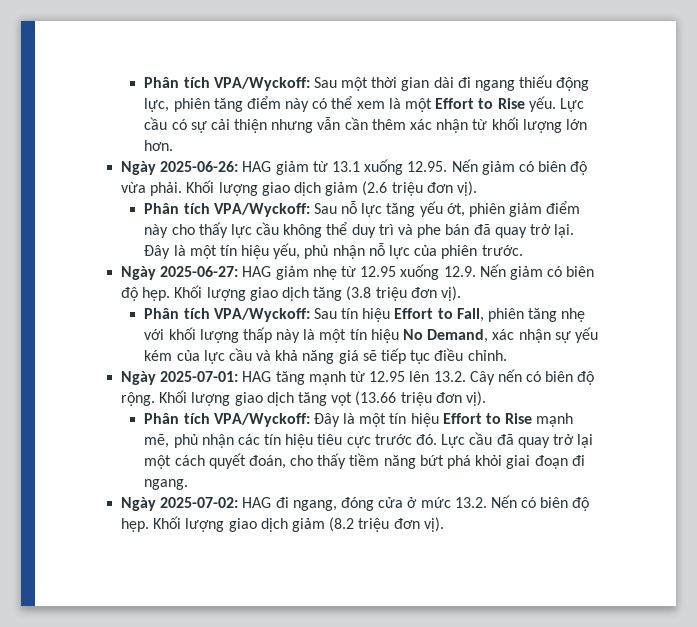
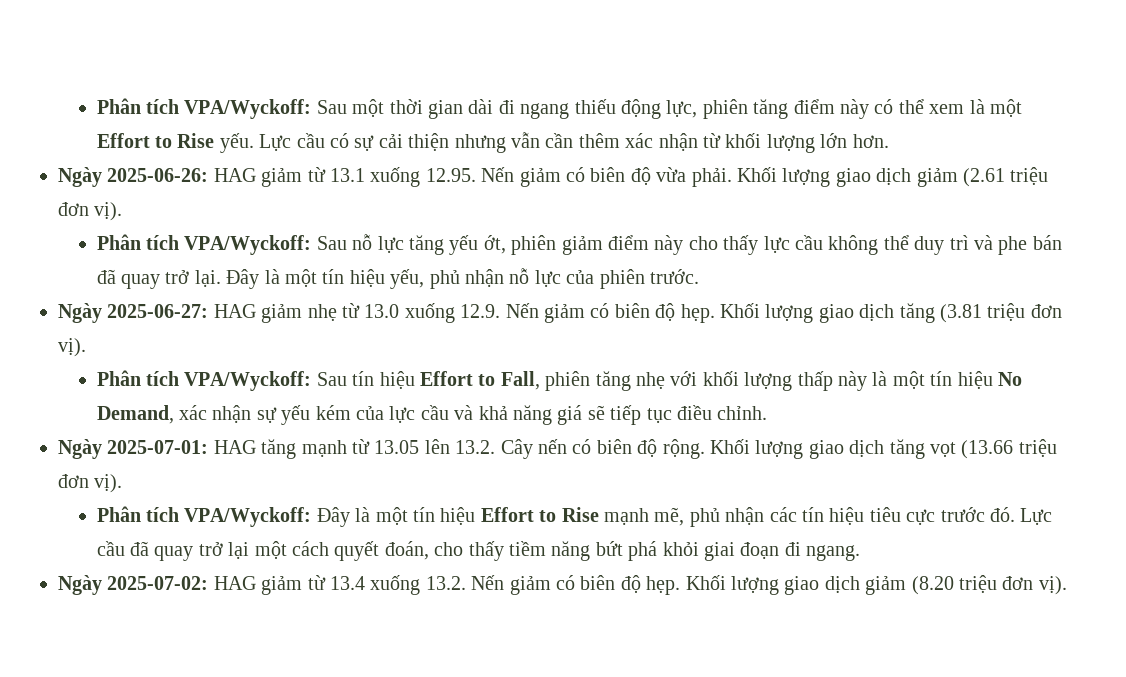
- Khối lượng giao dịch giảm (2.6 triệu đơn vị).
+ Khối lượng giao dịch giảm (2.61 triệu đơn vị).
- Ngày 2025-06-27: HAG giảm nhẹ từ 12.95 xuống 12.9. Nến giảm có biên độ hẹp.
+ Ngày 2025-06-27: HAG giảm nhẹ từ 13.0 xuống 12.9. Nến giảm có biên độ hẹp.
- Khối lượng giao dịch tăng (3.8 triệu đơn vị).
+ Khối lượng giao dịch tăng (3.81 triệu đơn vị).
- Ngày 2025-07-01: HAG tăng mạnh từ 12.95 lên 13.2. Cây nến có biên độ rộng.
+ Ngày 2025-07-01: HAG tăng mạnh từ 13.05 lên 13.2. Cây nến có biên độ rộng.
- Ngày 2025-07-02: HAG đi ngang, đóng cửa ở mức 13.2. Nến có biên độ hẹp.
+ Ngày 2025-07-02: HAG giảm từ 13.4 xuống 13.2. Nến giảm có biên độ hẹp.
- Khối lượng giao dịch giảm (8.2 triệu đơn vị).
+ Khối lượng giao dịch giảm (8.20 triệu đơn vị).

